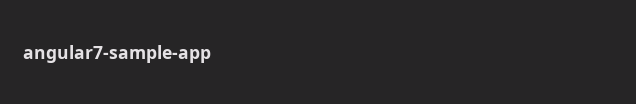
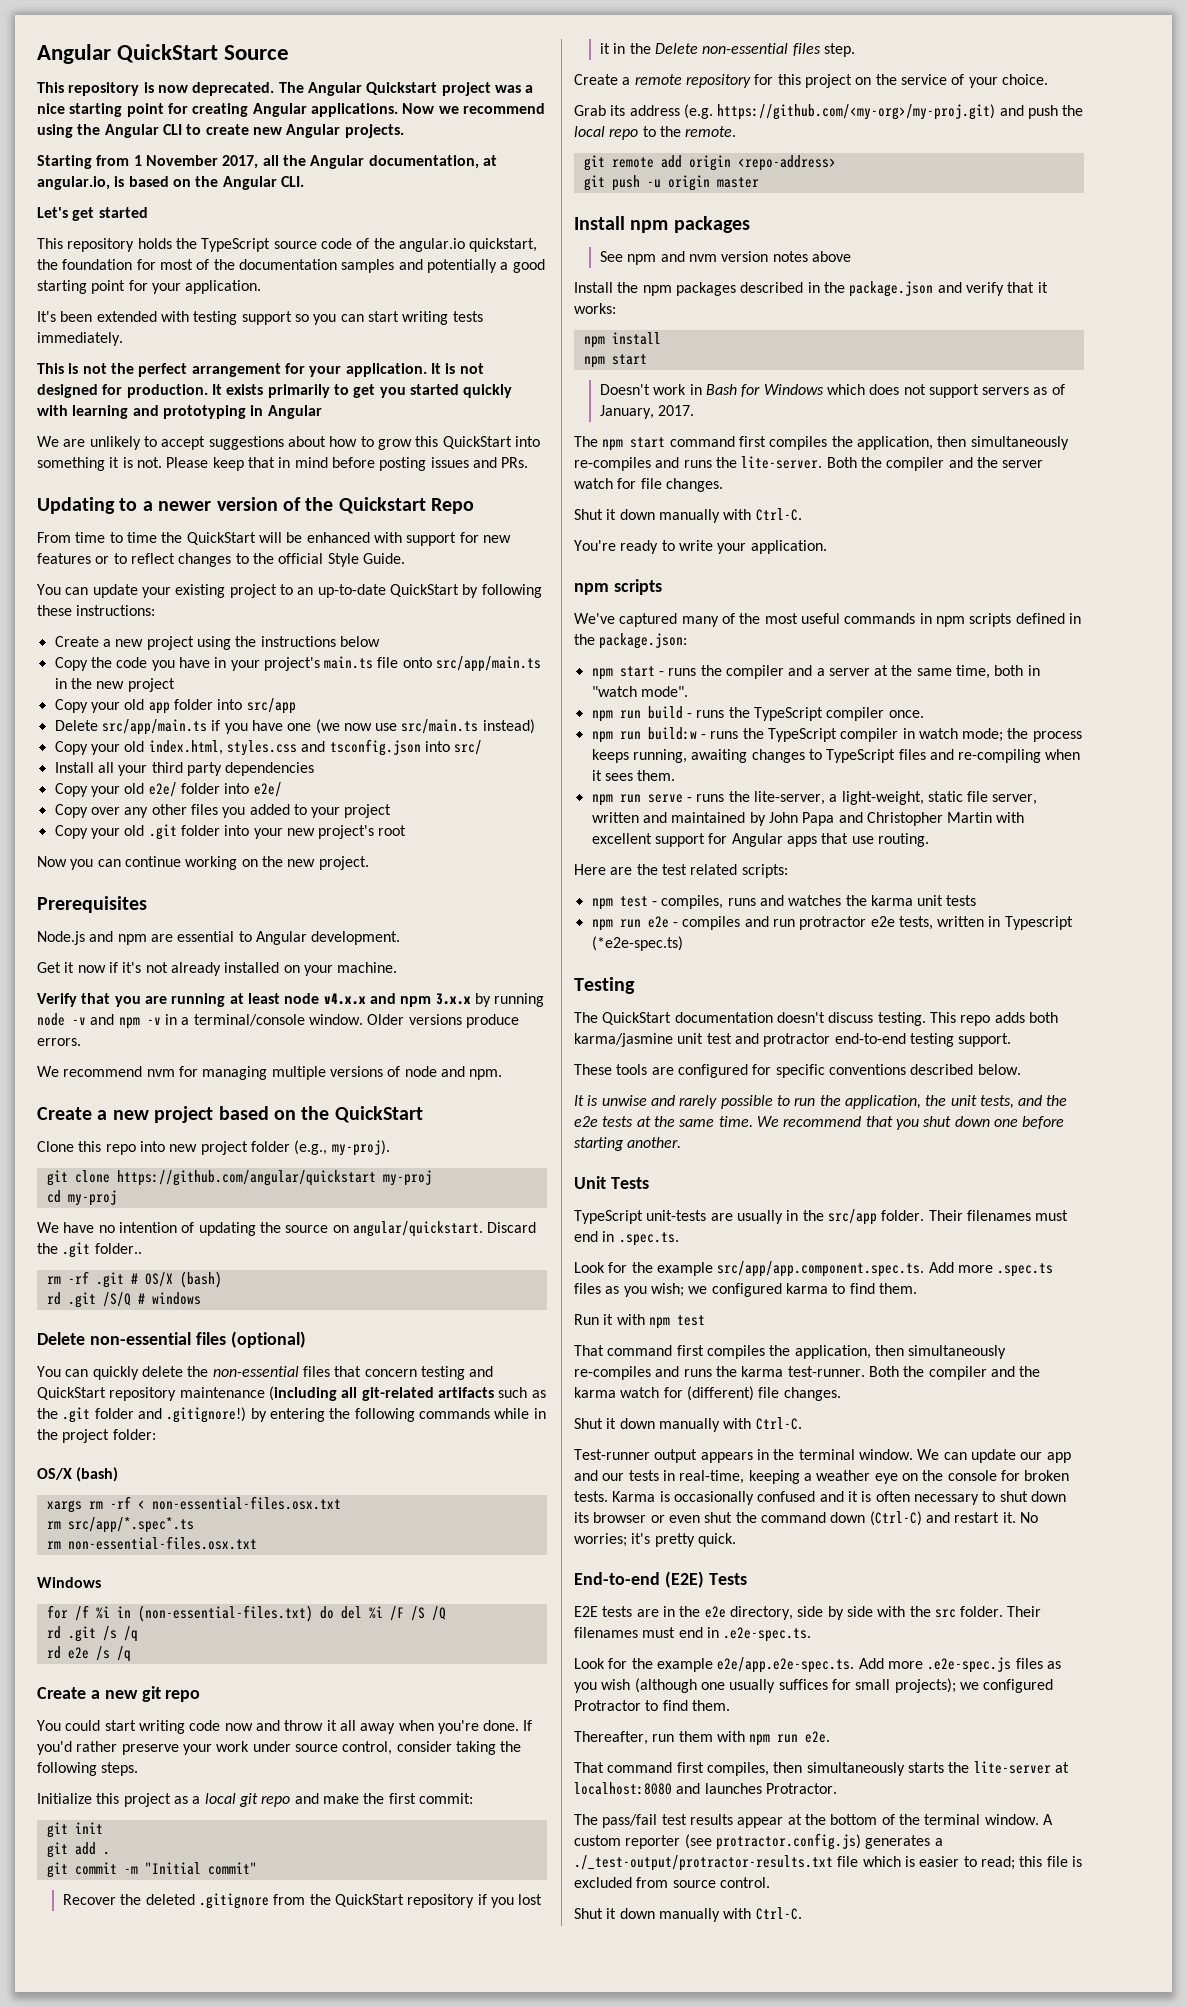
- angular7-sample-app
+ Angular QuickStart Source
+ This repository is now deprecated. The Angular Quickstart project was a nice starting point for creating Angular applications. Now we recommend using the Angular CLI to create new Angular projects.
+ Starting from 1 November 2017, all the Angular documentation, at angular.io, is based on the Angular CLI.
+ Let's get started
+ This repository holds the TypeScript source code of the angular.io quickstart, the foundation for most of the documentation samples and potentially a good starting point for your application.
+ It's been extended with testing support so you can start writing tests immediately.
+ This is not the perfect arrangement for your application. It is not designed for production. It exists primarily to get you started quickly with learning and prototyping in Angular
+ We are unlikely to accept suggestions about how to grow this QuickStart into something it is not. Please keep that in mind before posting issues and PRs.
+ Updating to a newer version of the Quickstart Repo
+ From time to time the QuickStart will be enhanced with support for new features or to reflect changes to the official Style Guide.
+ You can update your existing project to an up-to-date QuickStart by following these instructions:
+ Create a new project using the instructions below
+ Copy the code you have in your project's main.ts file onto src/app/main.ts in the new project
+ Copy your old app folder into src/app
+ Delete src/app/main.ts if you have one (we now use src/main.ts instead)
+ Copy your old index.html, styles.css and tsconfig.json into src/
+ Install all your third party dependencies
+ Copy your old e2e/ folder into e2e/
+ Copy over any other files you added to your project
+ Copy your old .git folder into your new project's root
+ Now you can continue working on the new project.
+ Prerequisites
+ Node.js and npm are essential to Angular development.
+ Get it now if it's not already installed on your machine.
+ Verify that you are running at least node v4.x.x and npm 3.x.x by running node -v and npm -v in a terminal/console window. Older versions produce errors.
+ We recommend nvm for managing multiple versions of node and npm.
+ Create a new project based on the QuickStart
+ Clone this repo into new project folder (e.g., my-proj).
+ git clone https://github.com/angular/quickstart my-proj
+ cd my-proj
+ We have no intention of updating the source on angular/quickstart. Discard the .git folder..
+ rm -rf .git # OS/X (bash)
+ rd .git /S/Q # windows
+ Delete non-essential files (optional)
+ You can quickly delete the non-essential files that concern testing and QuickStart repository maintenance (including all git-related artifacts such as the .git folder and .gitignore!) by entering the following commands while in the project folder:
+ OS/X (bash)
+ xargs rm -rf < non-essential-files.osx.txt
+ rm src/app/*.spec*.ts
+ rm non-essential-files.osx.txt
+ Windows
+ for /f %i in (non-essential-files.txt) do del %i /F /S /Q
+ rd .git /s /q
+ rd e2e /s /q
+ Create a new git repo
+ You could start writing code now and throw it all away when you're done. If you'd rather preserve your work under source control, consider taking the following steps.
+ Initialize this project as a local git repo and make the first commit:
+ git init
+ git add .
+ git commit -m "Initial commit"
+ Recover the deleted .gitignore from the QuickStart repository if you lost it in the Delete non-essential files step.
+ Create a remote repository for this project on the service of your choice.
+ Grab its address (e.g. https://github.com/<my-org>/my-proj.git) and push the local repo to the remote.
+ git remote add origin <repo-address>
+ git push -u origin master
+ Install npm packages
+ See npm and nvm version notes above
+ Install the npm packages described in the package.json and verify that it works:
+ npm install
+ npm start
+ Doesn't work in Bash for Windows which does not support servers as of January, 2017.
+ The npm start command first compiles the application, then simultaneously re-compiles and runs the lite-server. Both the compiler and the server watch for file changes.
+ Shut it down manually with Ctrl-C.
+ You're ready to write your application.
+ npm scripts
+ We've captured many of the most useful commands in npm scripts defined in the package.json:
+ npm start - runs the compiler and a server at the same time, both in "watch mode".
+ npm run build - runs the TypeScript compiler once.
+ npm run build:w - runs the TypeScript compiler in watch mode; the process keeps running, awaiting changes to TypeScript files and re-compiling when it sees them.
+ npm run serve - runs the lite-server, a light-weight, static file server, written and maintained by John Papa and Christopher Martin with excellent support for Angular apps that use routing.
+ Here are the test related scripts:
+ npm test - compiles, runs and watches the karma unit tests
+ npm run e2e - compiles and run protractor e2e tests, written in Typescript (*e2e-spec.ts)
+ Testing
+ The QuickStart documentation doesn't discuss testing. This repo adds both karma/jasmine unit test and protractor end-to-end testing support.
+ These tools are configured for specific conventions described below.
+ It is unwise and rarely possible to run the application, the unit tests, and the e2e tests at the same time. We recommend that you shut down one before starting another.
+ Unit Tests
+ TypeScript unit-tests are usually in the src/app folder. Their filenames must end in .spec.ts.
+ Look for the example src/app/app.component.spec.ts. Add more .spec.ts files as you wish; we configured karma to find them.
+ Run it with npm test
+ That command first compiles the application, then simultaneously re-compiles and runs the karma test-runner. Both the compiler and the karma watch for (different) file changes.
+ Shut it down manually with Ctrl-C.
+ Test-runner output appears in the terminal window. We can update our app and our tests in real-time, keeping a weather eye on the console for broken tests. Karma is occasionally confused and it is often necessary to shut down its browser or even shut the command down (Ctrl-C) and restart it. No worries; it's pretty quick.
+ End-to-end (E2E) Tests
+ E2E tests are in the e2e directory, side by side with the src folder. Their filenames must end in .e2e-spec.ts.
+ Look for the example e2e/app.e2e-spec.ts. Add more .e2e-spec.js files as you wish (although one usually suffices for small projects); we configured Protractor to find them.
+ Thereafter, run them with npm run e2e.
+ That command first compiles, then simultaneously starts the lite-server at localhost:8080 and launches Protractor.
+ The pass/fail test results appear at the bottom of the terminal window. A custom reporter (see protractor.config.js) generates a ./_test-output/protractor-results.txt file which is easier to read; this file is excluded from source control.
+ Shut it down manually with Ctrl-C.

